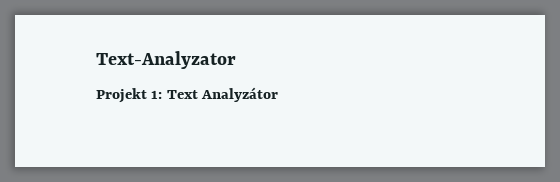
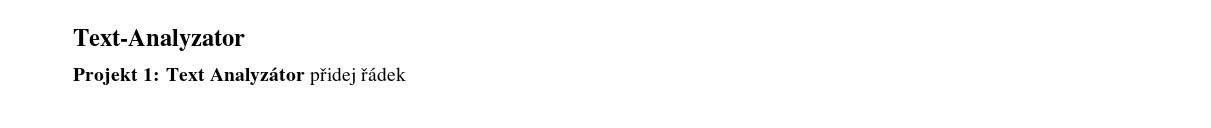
- Projekt 1: Text Analyzátor
+ Projekt 1: Text Analyzátor přidej řádek

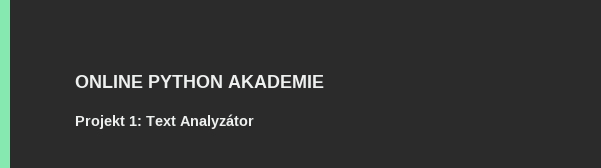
- Text-Analyzator
+ ONLINE PYTHON AKADEMIE
- Projekt 1: Text Analyzátor přidej řádek
+ Projekt 1: Text Analyzátor

